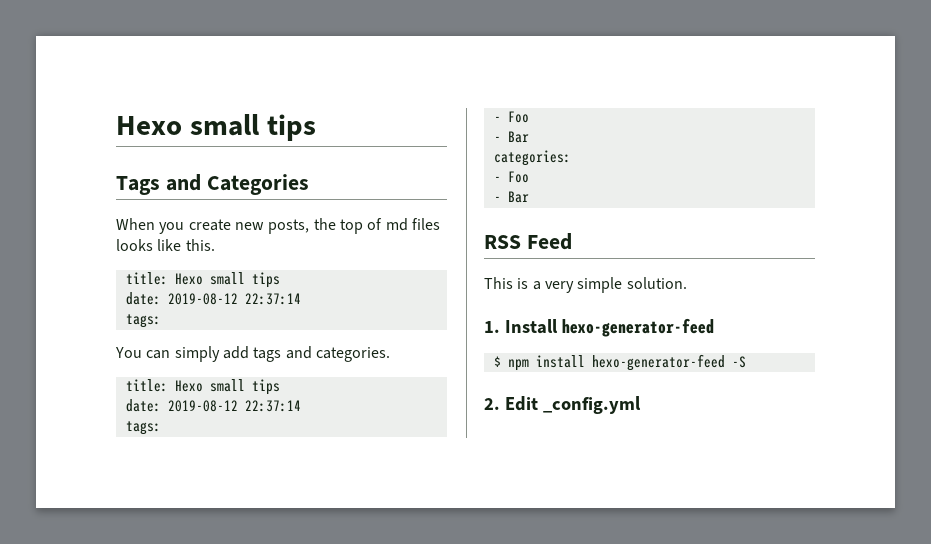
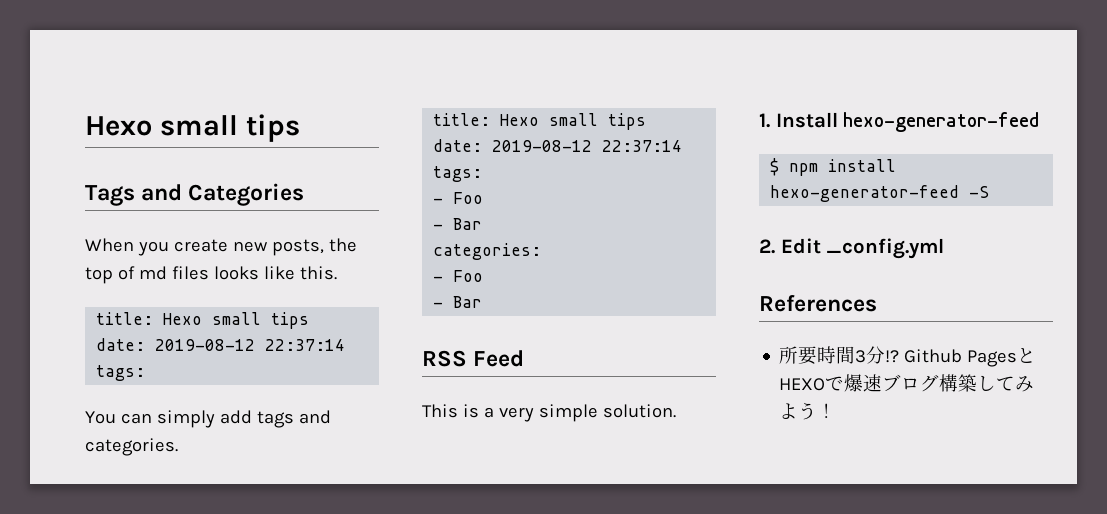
+ References
+ 所要時間3分!? Github PagesとHEXOで爆速ブログ構築してみよう！

